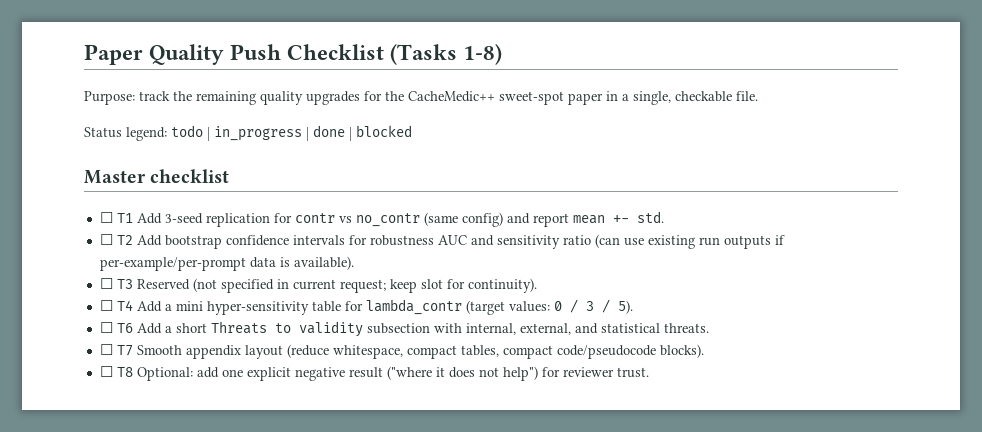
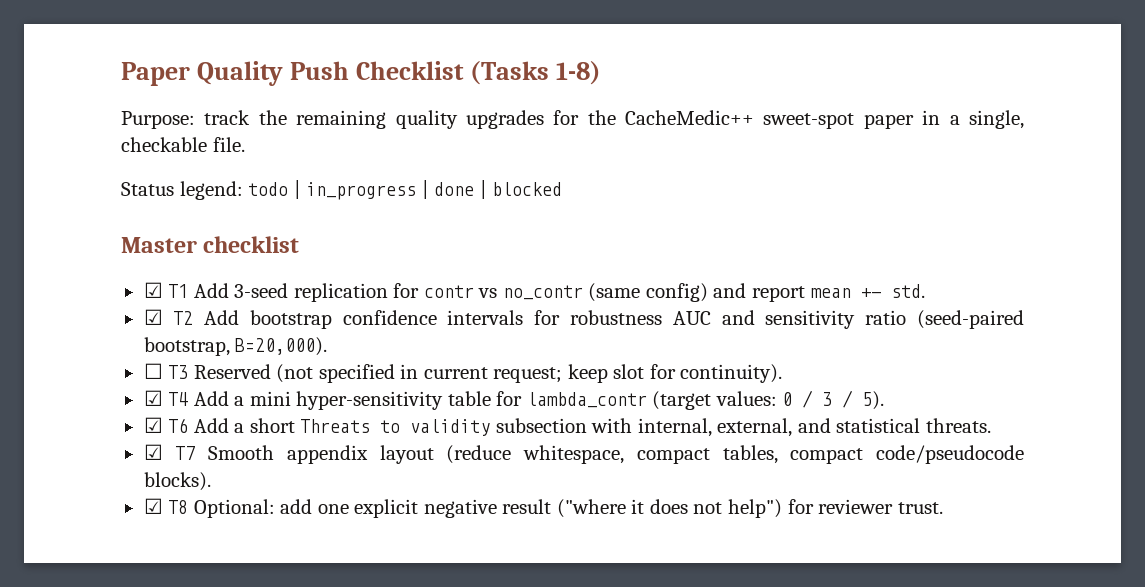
- ☐ T1 Add 3-seed replication for contr vs no_contr (same config) and report mean +- std.
+ ☑ T1 Add 3-seed replication for contr vs no_contr (same config) and report mean +- std.
- ☐ T2 Add bootstrap confidence intervals for robustness AUC and sensitivity ratio (can use existing run outputs if per-example/per-prompt data is available).
+ ☑ T2 Add bootstrap confidence intervals for robustness AUC and sensitivity ratio (seed-paired bootstrap, B=20,000).
- ☐ T4 Add a mini hyper-sensitivity table for lambda_contr (target values: 0 / 3 / 5).
+ ☑ T4 Add a mini hyper-sensitivity table for lambda_contr (target values: 0 / 3 / 5).
- ☐ T6 Add a short Threats to validity subsection with internal, external, and statistical threats.
+ ☑ T6 Add a short Threats to validity subsection with internal, external, and statistical threats.
- ☐ T7 Smooth appendix layout (reduce whitespace, compact tables, compact code/pseudocode blocks).
+ ☑ T7 Smooth appendix layout (reduce whitespace, compact tables, compact code/pseudocode blocks).
- ☐ T8 Optional: add one explicit negative result ("where it does not help") for reviewer trust.
+ ☑ T8 Optional: add one explicit negative result ("where it does not help") for reviewer trust.

